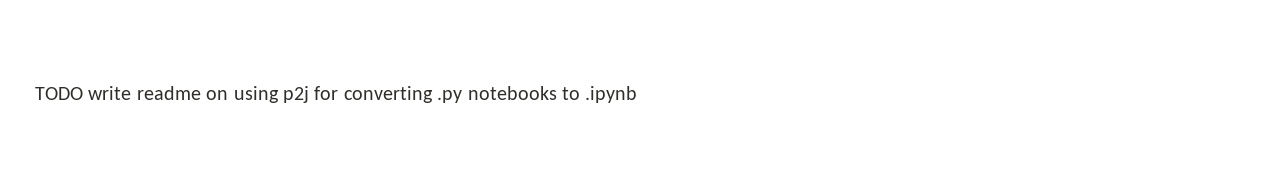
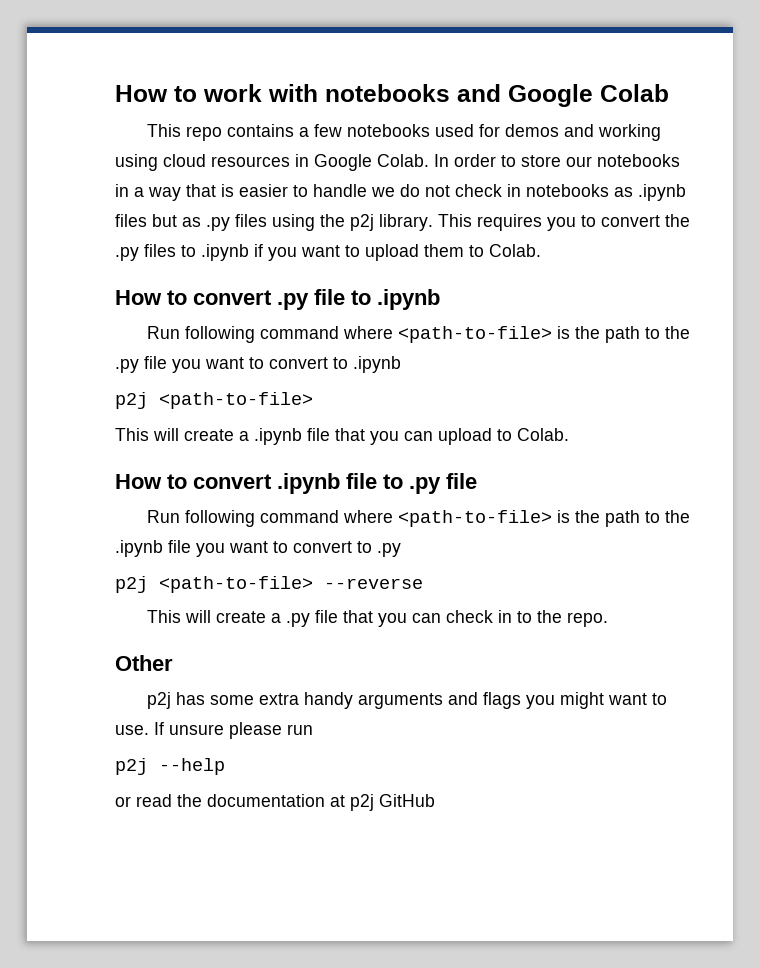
- TODO write readme on using p2j for converting .py notebooks to .ipynb
+ How to work with notebooks and Google Colab
+ This repo contains a few notebooks used for demos and working using cloud resources in Google Colab. In order to store our notebooks in a way that is easier to handle we do not check in notebooks as .ipynb files but as .py files using the p2j library. This requires you to convert the .py files to .ipynb if you want to upload them to Colab.
+ How to convert .py file to .ipynb
+ Run following command where <path-to-file> is the path to the .py file you want to convert to .ipynb
+ p2j <path-to-file>
+ This will create a .ipynb file that you can upload to Colab.
+ How to convert .ipynb file to .py file
+ Run following command where <path-to-file> is the path to the .ipynb file you want to convert to .py
+ p2j <path-to-file> --reverse
+ This will create a .py file that you can check in to the repo.
+ Other
+ p2j has some extra handy arguments and flags you might want to use. If unsure please run
+ p2j --help
+ or read the documentation at p2j GitHub

